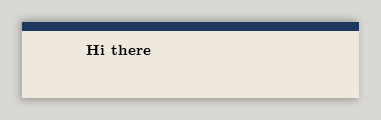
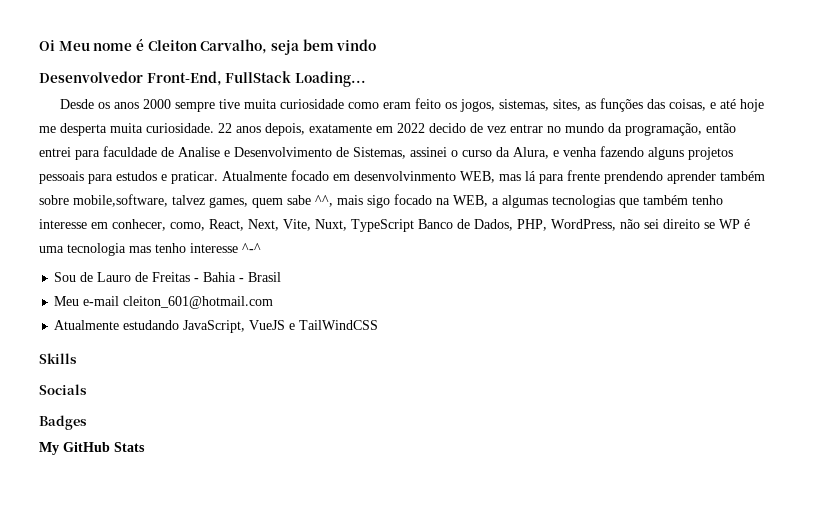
- Hi there
+ Oi Meu nome é Cleiton Carvalho, seja bem vindo
+ Desenvolvedor Front-End, FullStack Loading...
+ Desde os anos 2000 sempre tive muita curiosidade como eram feito os jogos, sistemas, sites, as funções das coisas, e até hoje me desperta muita curiosidade. 22 anos depois, exatamente em 2022 decido de vez entrar no mundo da programação, então entrei para faculdade de Analise e Desenvolvimento de Sistemas, assinei o curso da Alura, e venha fazendo alguns projetos pessoais para estudos e praticar. Atualmente focado em desenvolvinmento WEB, mas lá para frente prendendo aprender também sobre mobile,software, talvez games, quem sabe ^^, mais sigo focado na WEB, a algumas tecnologias que também tenho interesse em conhecer, como, React, Next, Vite, Nuxt, TypeScript Banco de Dados, PHP, WordPress, não sei direito se WP é uma tecnologia mas tenho interesse ^-^
+ Sou de Lauro de Freitas - Bahia - Brasil
+ Meu e-mail cleiton_601@hotmail.com
+ Atualmente estudando JavaScript, VueJS e TailWindCSS
+ Skills
+ Socials
+ Badges
+ My GitHub Stats

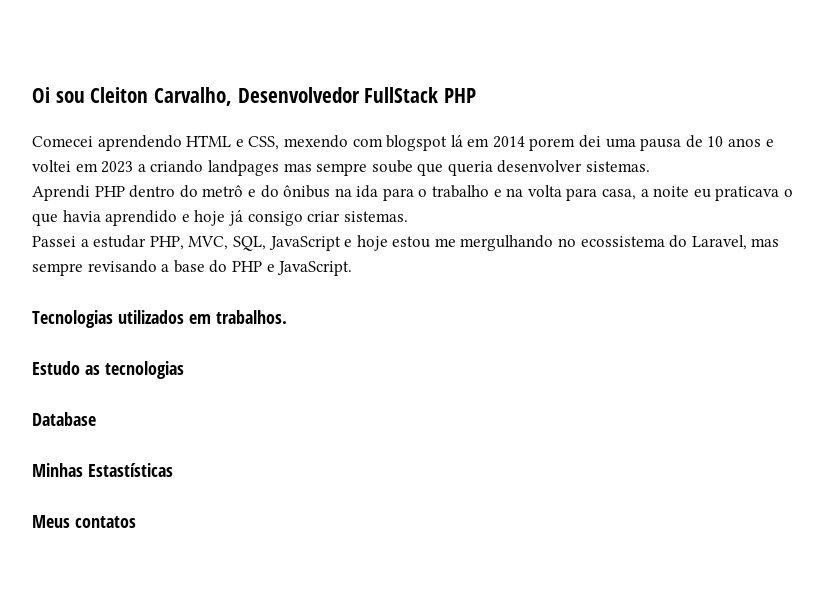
- Oi Meu nome é Cleiton Carvalho, seja bem vindo
- Desenvolvedor Front-End, FullStack Loading...
- Desde os anos 2000 sempre tive muita curiosidade como eram feito os jogos, sistemas, sites, as funções das coisas, e até hoje me desperta muita curiosidade. 22 anos depois, exatamente em 2022 decido de vez entrar no mundo da programação, então entrei para faculdade de Analise e Desenvolvimento de Sistemas, assinei o curso da Alura, e venha fazendo alguns projetos pessoais para estudos e praticar. Atualmente focado em desenvolvinmento WEB, mas lá para frente prendendo aprender também sobre mobile,software, talvez games, quem sabe ^^, mais sigo focado na WEB, a algumas tecnologias que também tenho interesse em conhecer, como, React, Next, Vite, Nuxt, TypeScript Banco de Dados, PHP, WordPress, não sei direito se WP é uma tecnologia mas tenho interesse ^-^
- Sou de Lauro de Freitas - Bahia - Brasil
- Meu e-mail cleiton_601@hotmail.com
- Atualmente estudando JavaScript, VueJS e TailWindCSS
- Skills
- Socials
- Badges
- My GitHub Stats
+ Oi sou Cleiton Carvalho, Desenvolvedor FullStack PHP
+ Comecei aprendendo HTML e CSS, mexendo com blogspot lá em 2014 porem dei uma pausa de 10 anos e voltei em 2023 a criando landpages mas sempre soube que queria desenvolver sistemas.
+ Aprendi PHP dentro do metrô e do ônibus na ida para o trabalho e na volta para casa, a noite eu praticava o que havia aprendido e hoje já consigo criar sistemas.
+ Passei a estudar PHP, MVC, SQL, JavaScript e hoje estou me mergulhando no ecossistema do Laravel, mas sempre revisando a base do PHP e JavaScript.
+ Tecnologias utilizados em trabalhos.
+ Estudo as tecnologias
+ Database
+ Minhas Estastísticas
+ Meus contatos

